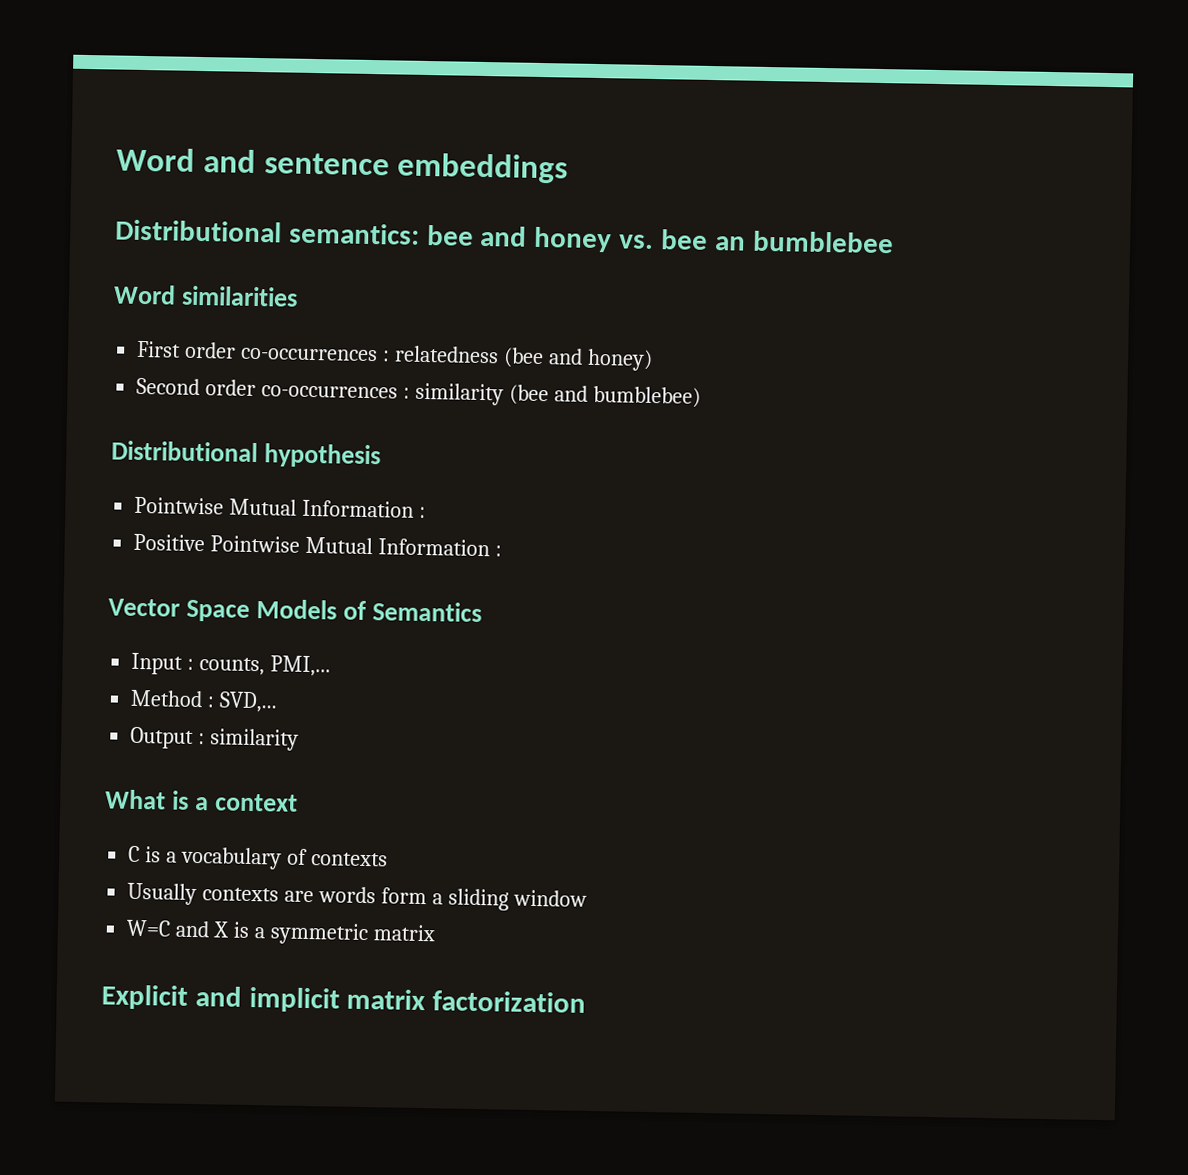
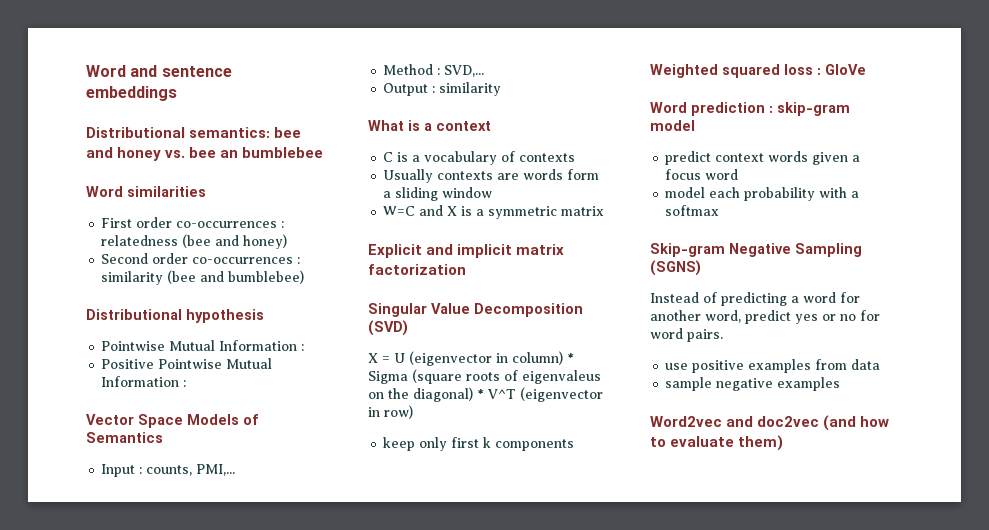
+ Singular Value Decomposition (SVD)
+ X = U (eigenvector in column) * Sigma (square roots of eigenvaleus on the diagonal) * V^T (eigenvector in row)
+ keep only first k components
+ Weighted squared loss : GloVe
+ Word prediction : skip-gram model
+ predict context words given a focus word
+ model each probability with a softmax
+ Skip-gram Negative Sampling (SGNS)
+ Instead of predicting a word for another word, predict yes or no for word pairs.
+ use positive examples from data
+ sample negative examples
+ Word2vec and doc2vec (and how to evaluate them)

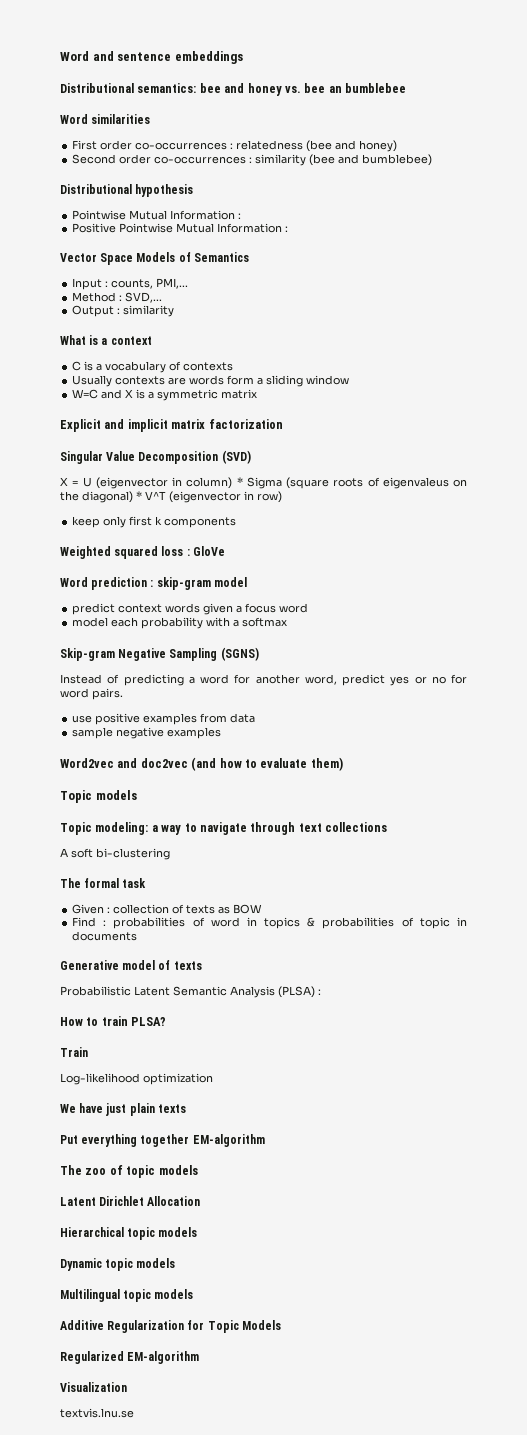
+ Topic models
+ Topic modeling: a way to navigate through text collections
+ A soft bi-clustering
+ The formal task
+ Given : collection of texts as BOW
+ Find : probabilities of word in topics & probabilities of topic in documents
+ Generative model of texts
+ Probabilistic Latent Semantic Analysis (PLSA) :
+ How to train PLSA?
+ Train
+ Log-likelihood optimization
+ We have just plain texts
+ Put everything together EM-algorithm
+ The zoo of topic models
+ Latent Dirichlet Allocation
+ Hierarchical topic models
+ Dynamic topic models
+ Multilingual topic models
+ Additive Regularization for Topic Models
+ Regularized EM-algorithm
+ Visualization
+ textvis.lnu.se

